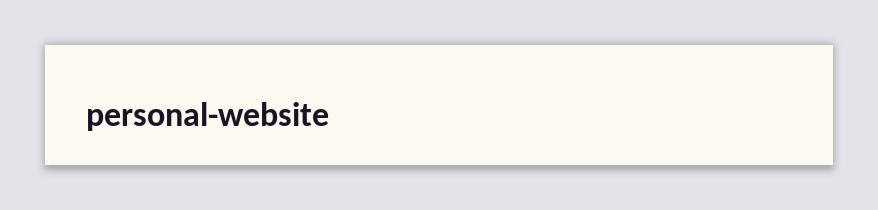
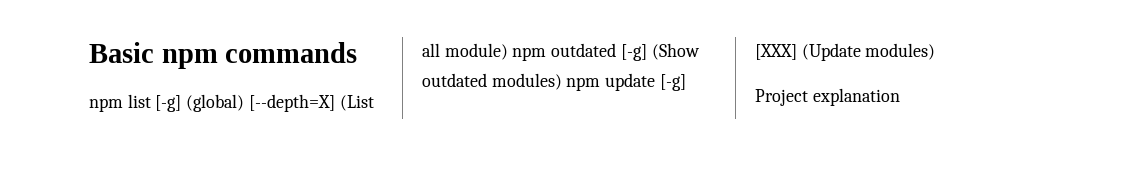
- personal-website
+ Basic npm commands
+ npm list [-g] (global) [--depth=X] (List all module) npm outdated [-g] (Show outdated modules) npm update [-g] [XXX] (Update modules)
+ Project explanation

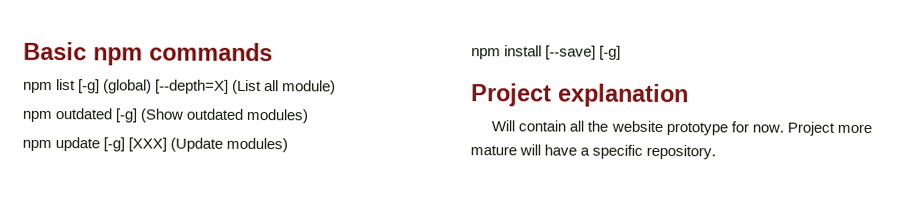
- npm list [-g] (global) [--depth=X] (List all module) npm outdated [-g] (Show outdated modules) npm update [-g] [XXX] (Update modules)
+ npm list [-g] (global) [--depth=X] (List all module)
+ npm outdated [-g] (Show outdated modules)
+ npm update [-g] [XXX] (Update modules)
+ npm install [--save] [-g]
  Project explanation
+ Will contain all the website prototype for now. Project more mature will have a specific repository.

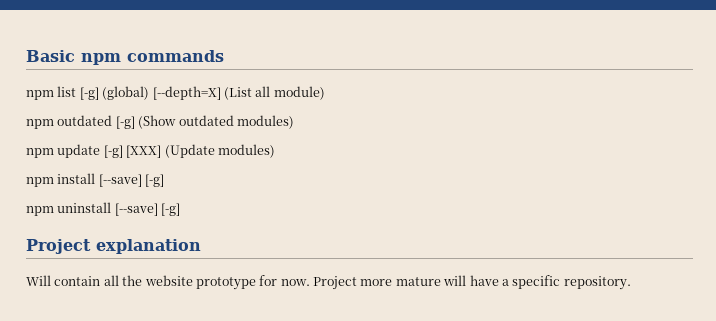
+ npm uninstall [--save] [-g]

